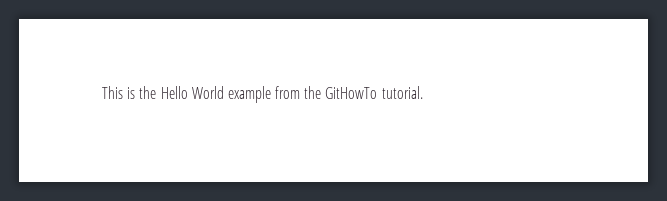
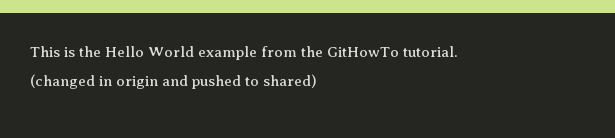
+ (changed in origin and pushed to shared)

